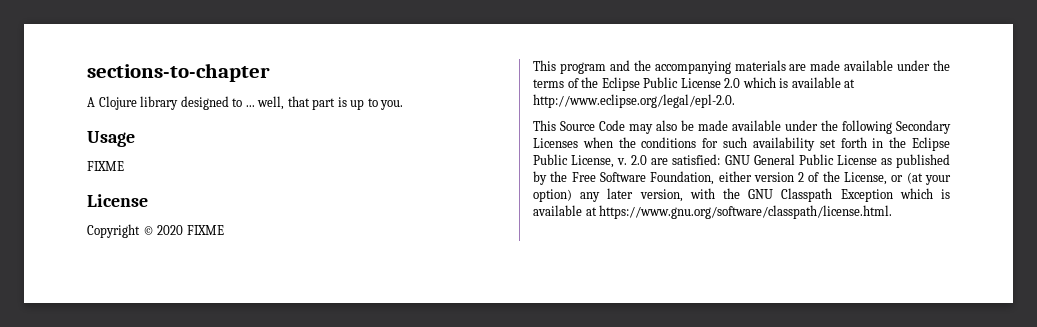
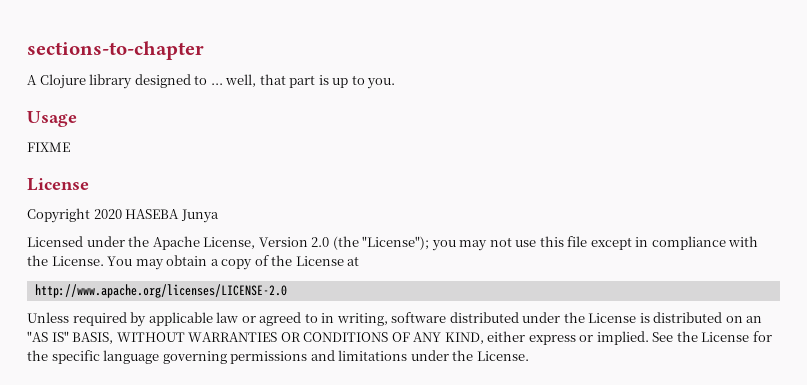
- Copyright © 2020 FIXME
- This program and the accompanying materials are made available under the terms of the Eclipse Public License 2.0 which is available at http://www.eclipse.org/legal/epl-2.0.
- This Source Code may also be made available under the following Secondary Licenses when the conditions for such availability set forth in the Eclipse Public License, v. 2.0 are satisfied: GNU General Public License as published by the Free Software Foundation, either version 2 of the License, or (at your option) any later version, with the GNU Classpath Exception which is available at https://www.gnu.org/software/classpath/license.html.
+ Copyright 2020 HASEBA Junya
+ Licensed under the Apache License, Version 2.0 (the "License"); you may not use this file except in compliance with the License. You may obtain a copy of the License at
+ http://www.apache.org/licenses/LICENSE-2.0
+ Unless required by applicable law or agreed to in writing, software distributed under the License is distributed on an "AS IS" BASIS, WITHOUT WARRANTIES OR CONDITIONS OF ANY KIND, either express or implied. See the License for the specific language governing permissions and limitations under the License.

